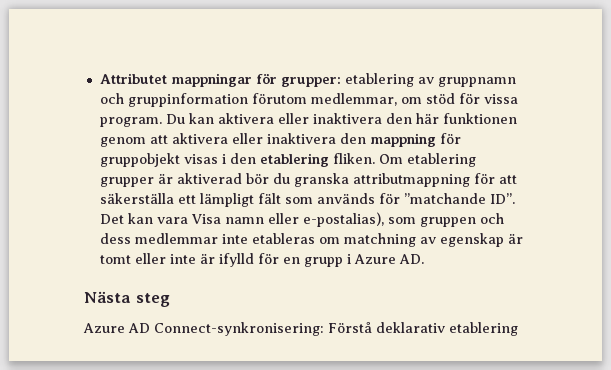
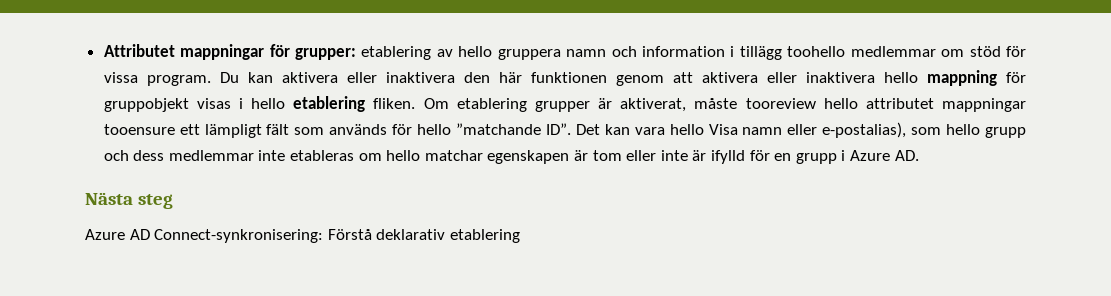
- Attributet mappningar för grupper: etablering av gruppnamn och gruppinformation förutom medlemmar, om stöd för vissa program.
+ Attributet mappningar för grupper: etablering av hello gruppera namn och information i tillägg toohello medlemmar om stöd för vissa program.
- Du kan aktivera eller inaktivera den här funktionen genom att aktivera eller inaktivera den mappning för gruppobjekt visas i den etablering fliken.
+ Du kan aktivera eller inaktivera den här funktionen genom att aktivera eller inaktivera hello mappning för gruppobjekt visas i hello etablering fliken.
- Om etablering grupper är aktiverad bör du granska attributmappning för att säkerställa ett lämpligt fält som används för ”matchande ID”. Det kan vara Visa namn eller e-postalias), som gruppen och dess medlemmar inte etableras om matchning av egenskap är tomt eller inte är ifylld för en grupp i Azure AD.
+ Om etablering grupper är aktiverat, måste tooreview hello attributet mappningar tooensure ett lämpligt fält som används för hello ”matchande ID”. Det kan vara hello Visa namn eller e-postalias), som hello grupp och dess medlemmar inte etableras om hello matchar egenskapen är tom eller inte är ifylld för en grupp i Azure AD.

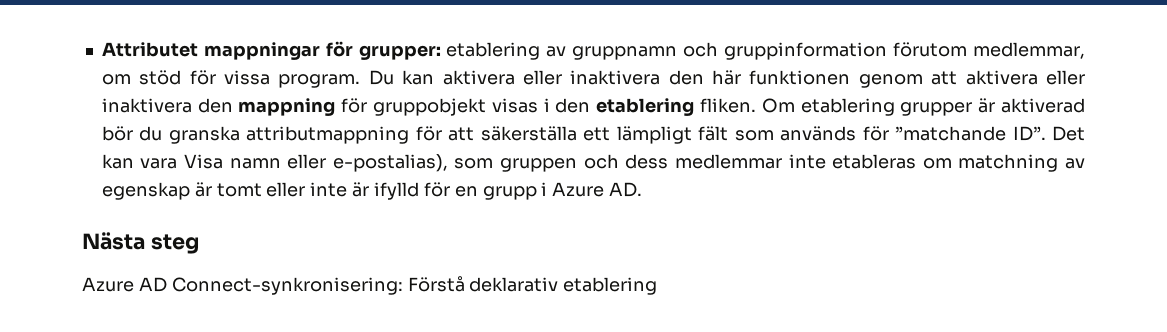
- Attributet mappningar för grupper: etablering av hello gruppera namn och information i tillägg toohello medlemmar om stöd för vissa program.
+ Attributet mappningar för grupper: etablering av gruppnamn och gruppinformation förutom medlemmar, om stöd för vissa program.
- Du kan aktivera eller inaktivera den här funktionen genom att aktivera eller inaktivera hello mappning för gruppobjekt visas i hello etablering fliken.
+ Du kan aktivera eller inaktivera den här funktionen genom att aktivera eller inaktivera den mappning för gruppobjekt visas i den etablering fliken.
- Om etablering grupper är aktiverat, måste tooreview hello attributet mappningar tooensure ett lämpligt fält som används för hello ”matchande ID”. Det kan vara hello Visa namn eller e-postalias), som hello grupp och dess medlemmar inte etableras om hello matchar egenskapen är tom eller inte är ifylld för en grupp i Azure AD.
+ Om etablering grupper är aktiverad bör du granska attributmappning för att säkerställa ett lämpligt fält som används för ”matchande ID”. Det kan vara Visa namn eller e-postalias), som gruppen och dess medlemmar inte etableras om matchning av egenskap är tomt eller inte är ifylld för en grupp i Azure AD.

